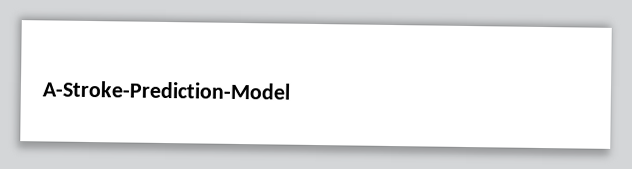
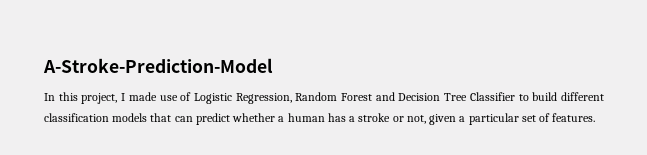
+ In this project, I made use of Logistic Regression, Random Forest and Decision Tree Classifier to build different classification models that can predict whether a human has a stroke or not, given a particular set of features.

